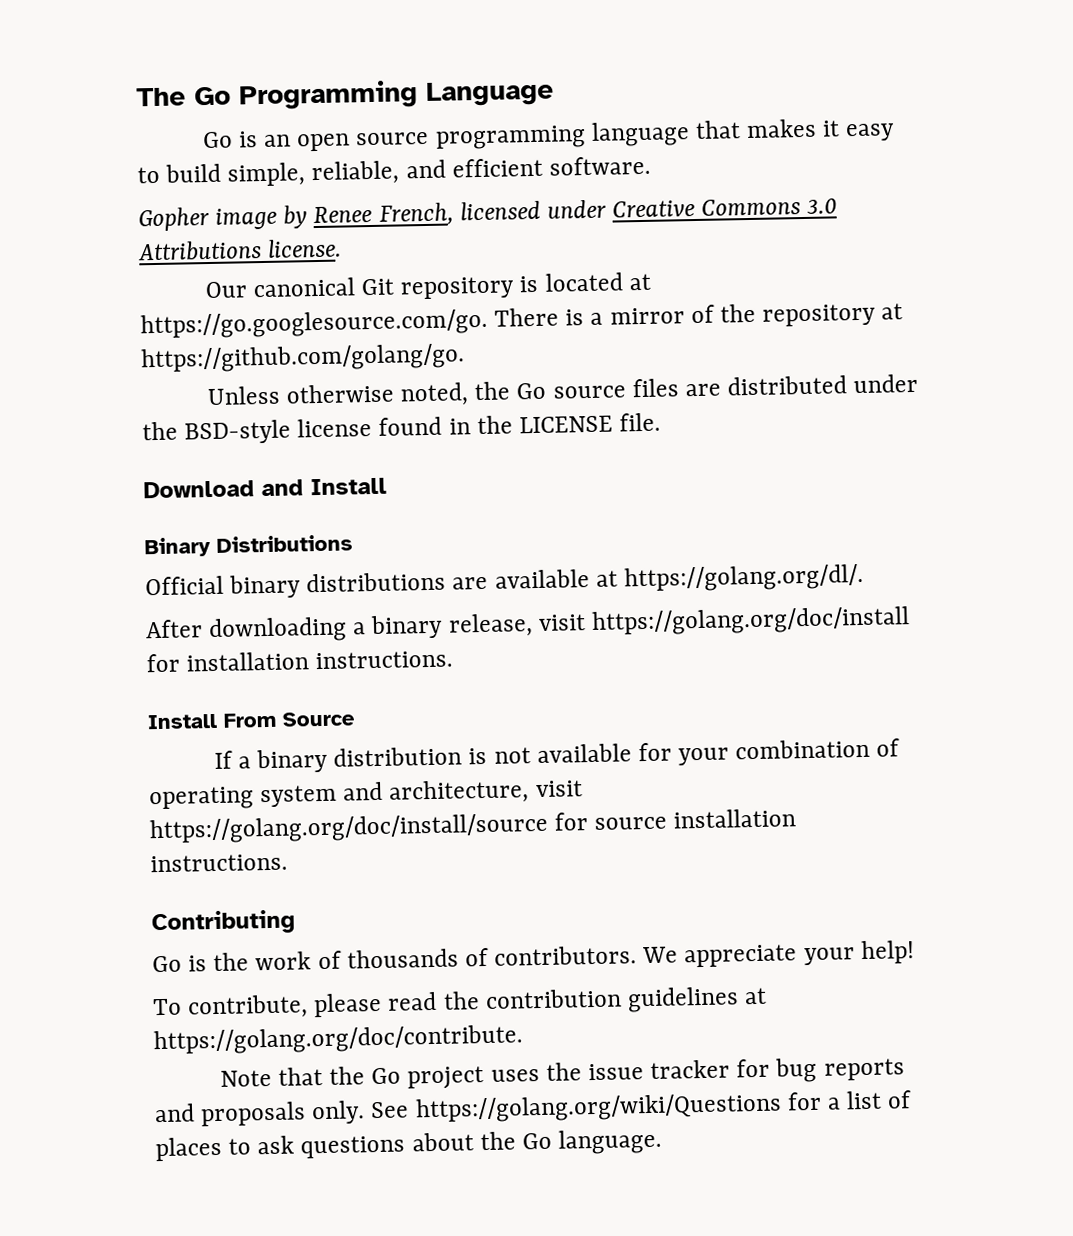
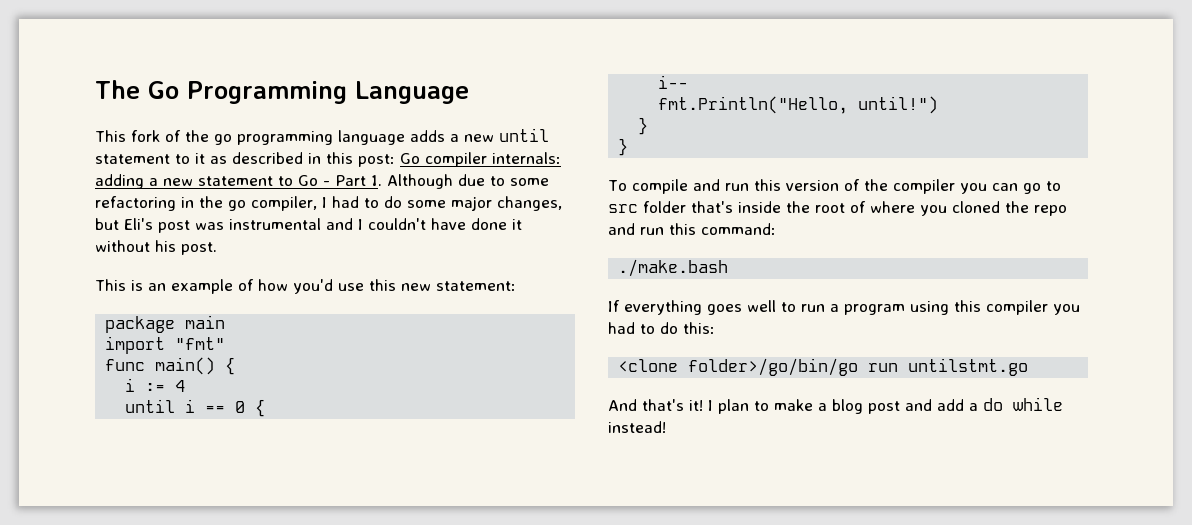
- Go is an open source programming language that makes it easy to build simple, reliable, and efficient software.
- Gopher image by Renee French, licensed under Creative Commons 3.0 Attributions license.
- Our canonical Git repository is located at https://go.googlesource.com/go. There is a mirror of the repository at https://github.com/golang/go.
- Unless otherwise noted, the Go source files are distributed under the BSD-style license found in the LICENSE file.
- Download and Install
- Binary Distributions
- Official binary distributions are available at https://golang.org/dl/.
- After downloading a binary release, visit https://golang.org/doc/install for installation instructions.
- Install From Source
- If a binary distribution is not available for your combination of operating system and architecture, visit https://golang.org/doc/install/source for source installation instructions.
- Contributing
- Go is the work of thousands of contributors. We appreciate your help!
- To contribute, please read the contribution guidelines at https://golang.org/doc/contribute.
- Note that the Go project uses the issue tracker for bug reports and proposals only. See https://golang.org/wiki/Questions for a list of places to ask questions about the Go language.
+ This fork of the go programming language adds a new until statement to it as described in this post: Go compiler internals: adding a new statement to Go - Part 1. Although due to some refactoring in the go compiler, I had to do some major changes, but Eli's post was instrumental and I couldn't have done it without his post.
+ This is an example of how you'd use this new statement:
+ package main
+ import "fmt"
+ func main() {
+ i := 4
+ until i == 0 {
+ i--
+ fmt.Println("Hello, until!")
+ }
+ }
+ To compile and run this version of the compiler you can go to src folder that's inside the root of where you cloned the repo and run this command:
+ ./make.bash
+ If everything goes well to run a program using this compiler you had to do this:
+ <clone folder>/go/bin/go run untilstmt.go
+ And that's it! I plan to make a blog post and add a do while instead!

